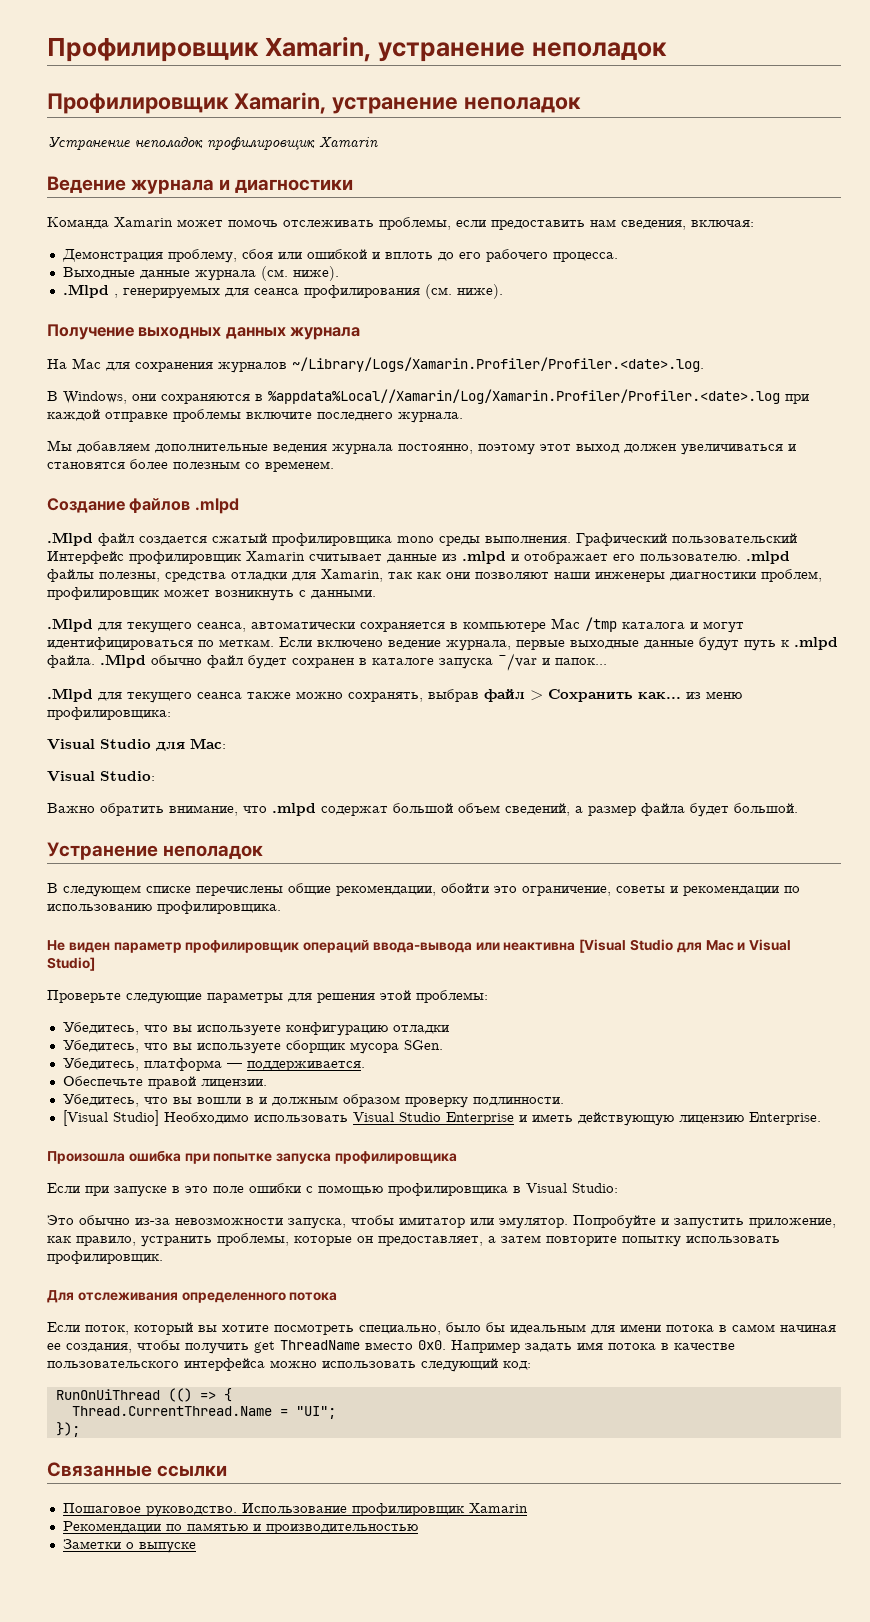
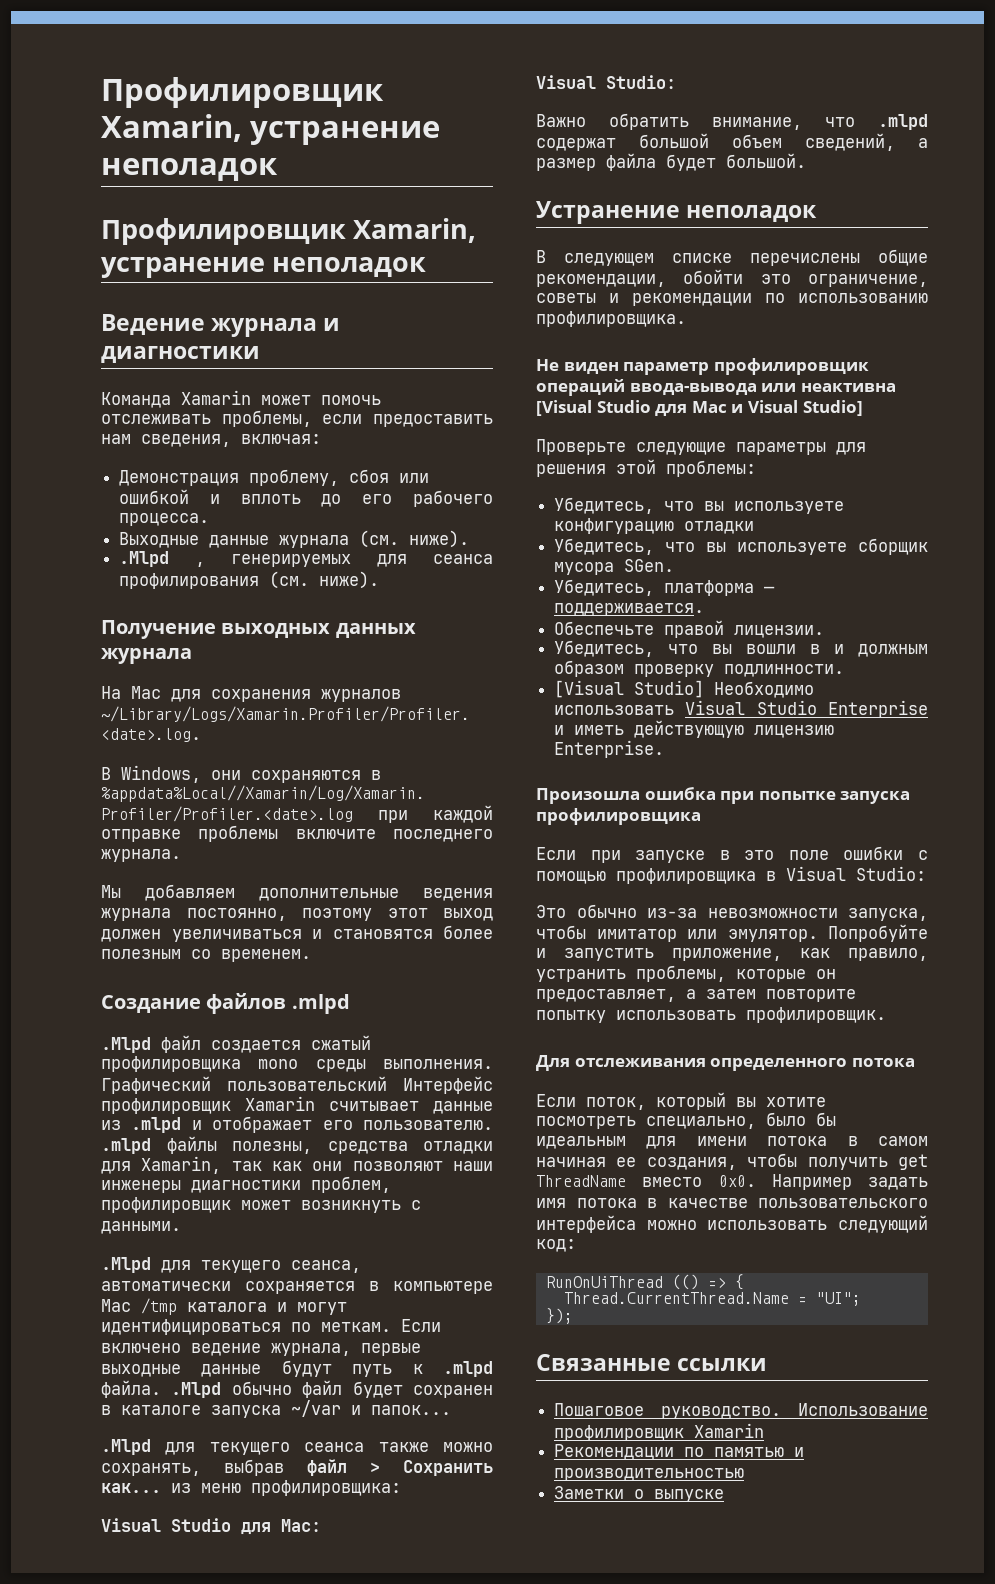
- Устранение неполадок профилировщик Xamarin

